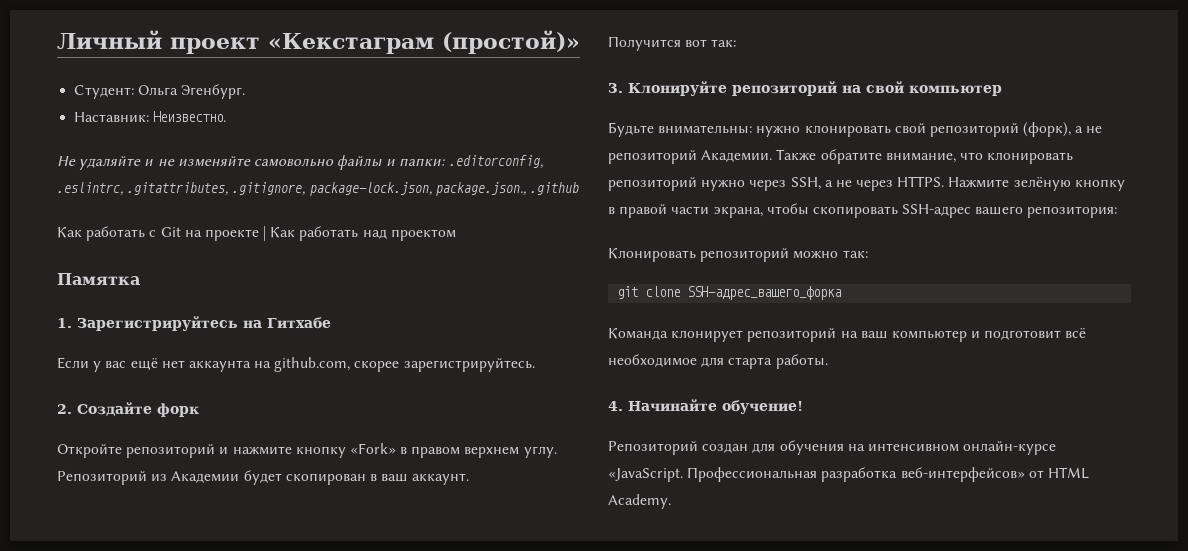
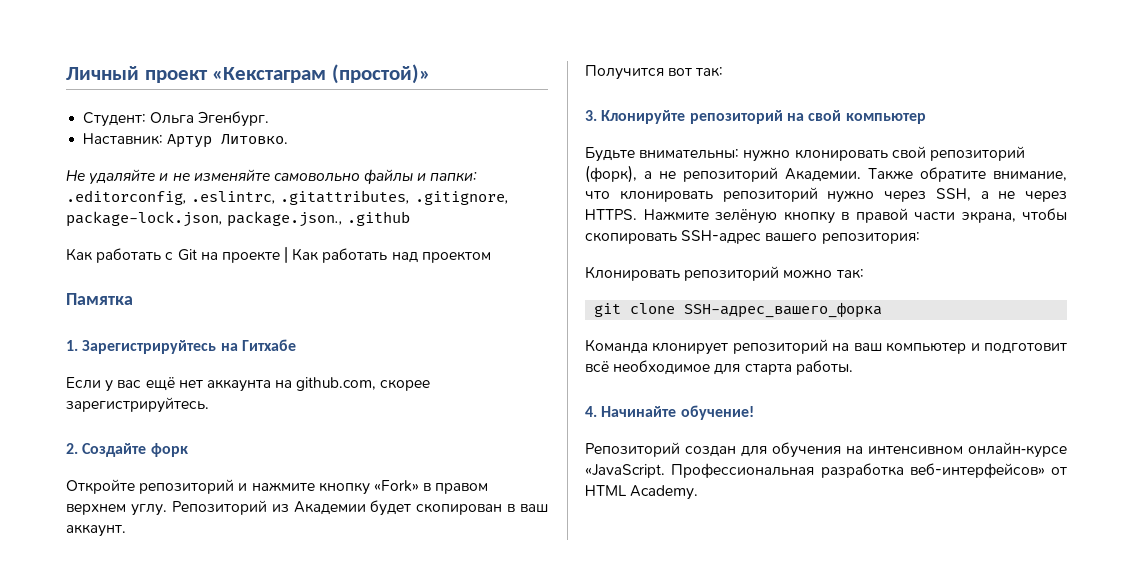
- Наставник: Неизвестно.
+ Наставник: Артур Литовко.

